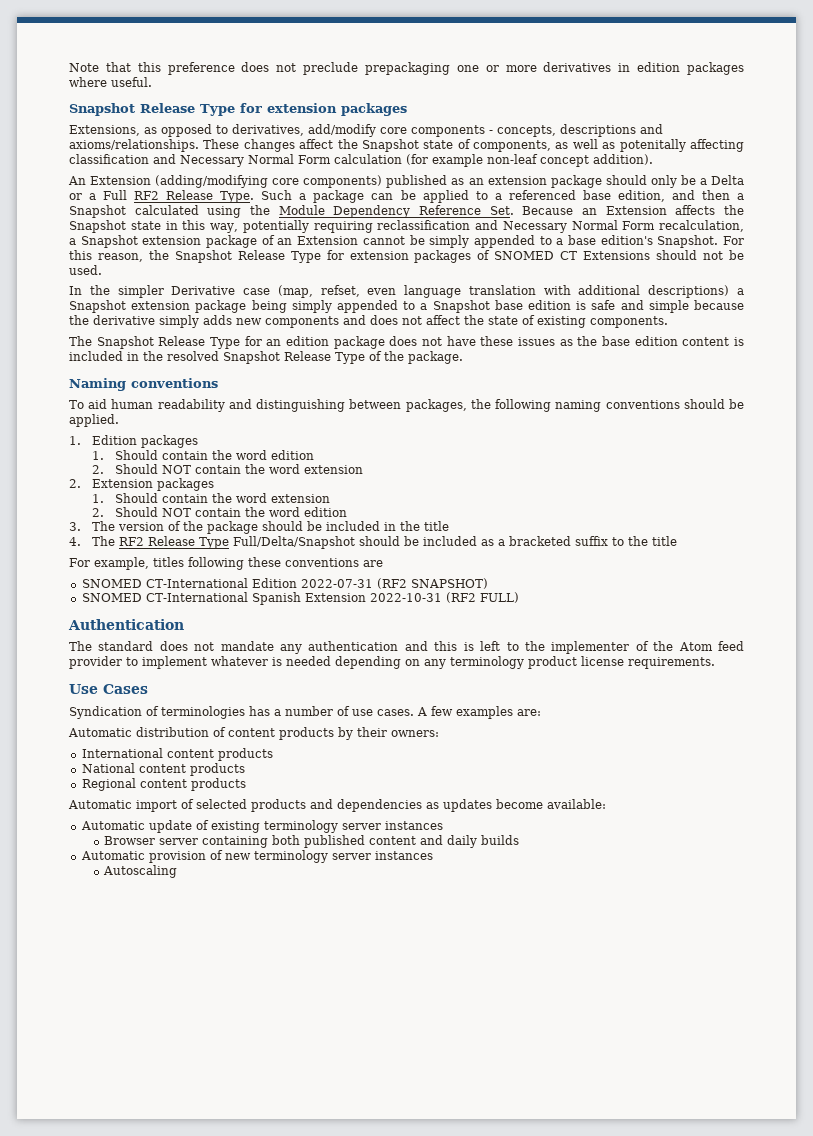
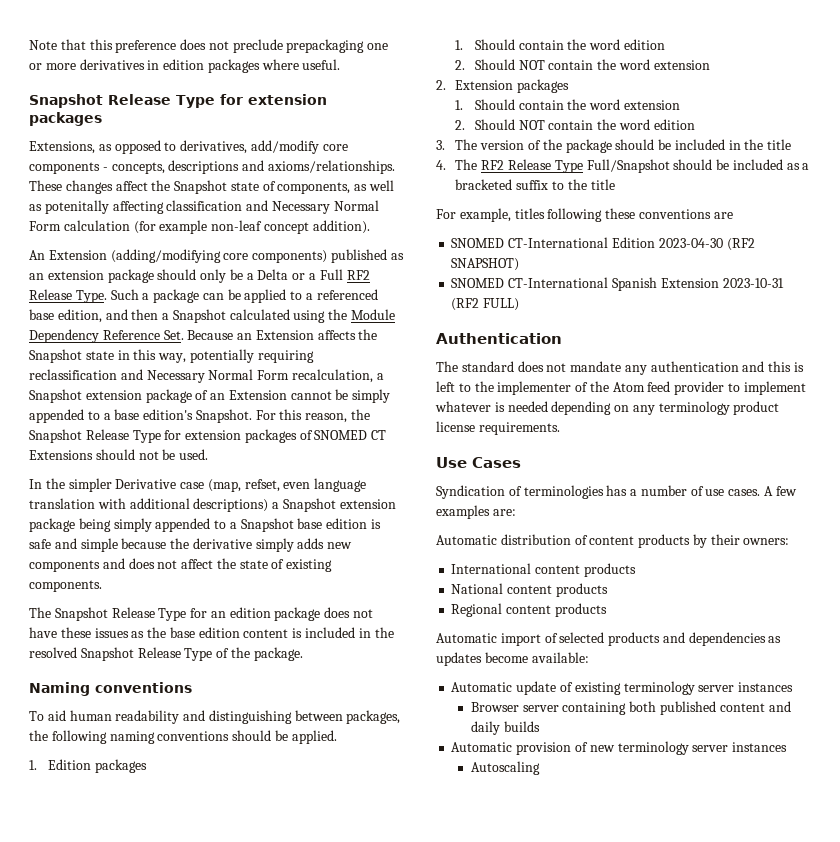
- 4. The RF2 Release Type Full/Delta/Snapshot should be included as a bracketed suffix to the title
+ 4. The RF2 Release Type Full/Snapshot should be included as a bracketed suffix to the title
- SNOMED CT-International Edition 2022-07-31 (RF2 SNAPSHOT)
+ SNOMED CT-International Edition 2023-04-30 (RF2 SNAPSHOT)
- SNOMED CT-International Spanish Extension 2022-10-31 (RF2 FULL)
+ SNOMED CT-International Spanish Extension 2023-10-31 (RF2 FULL)

